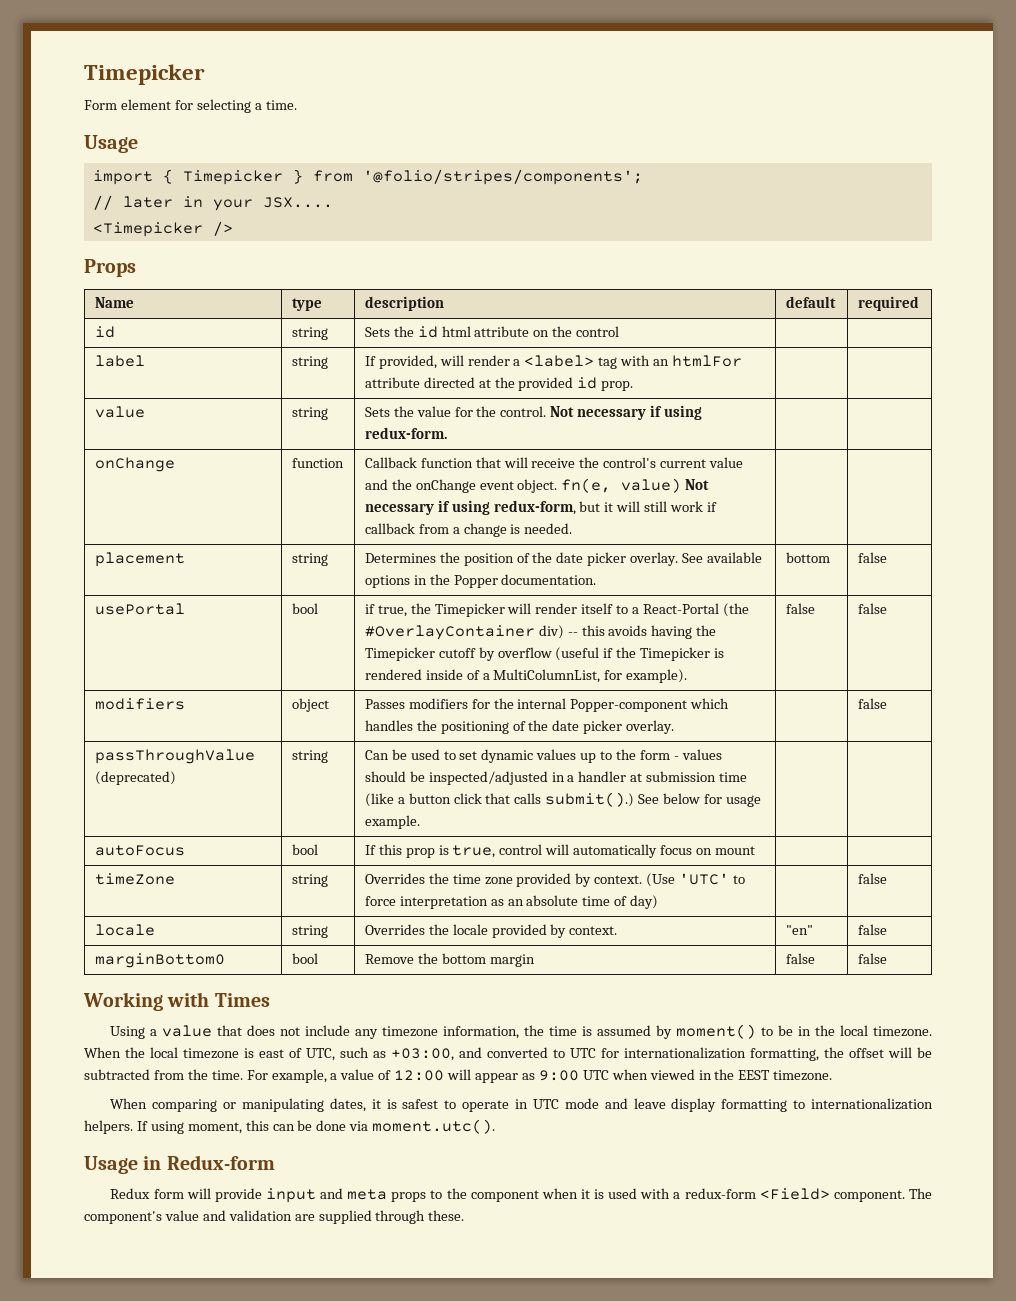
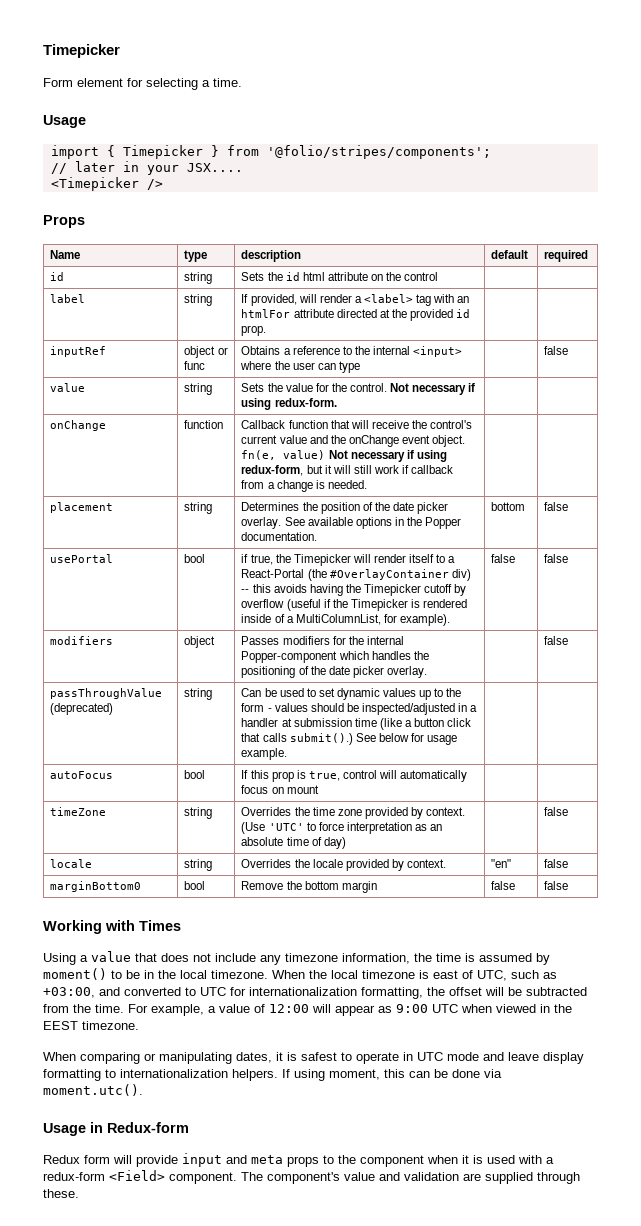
+ inputRef | object or func | Obtains a reference to the internal <input> where the user can type | | false

